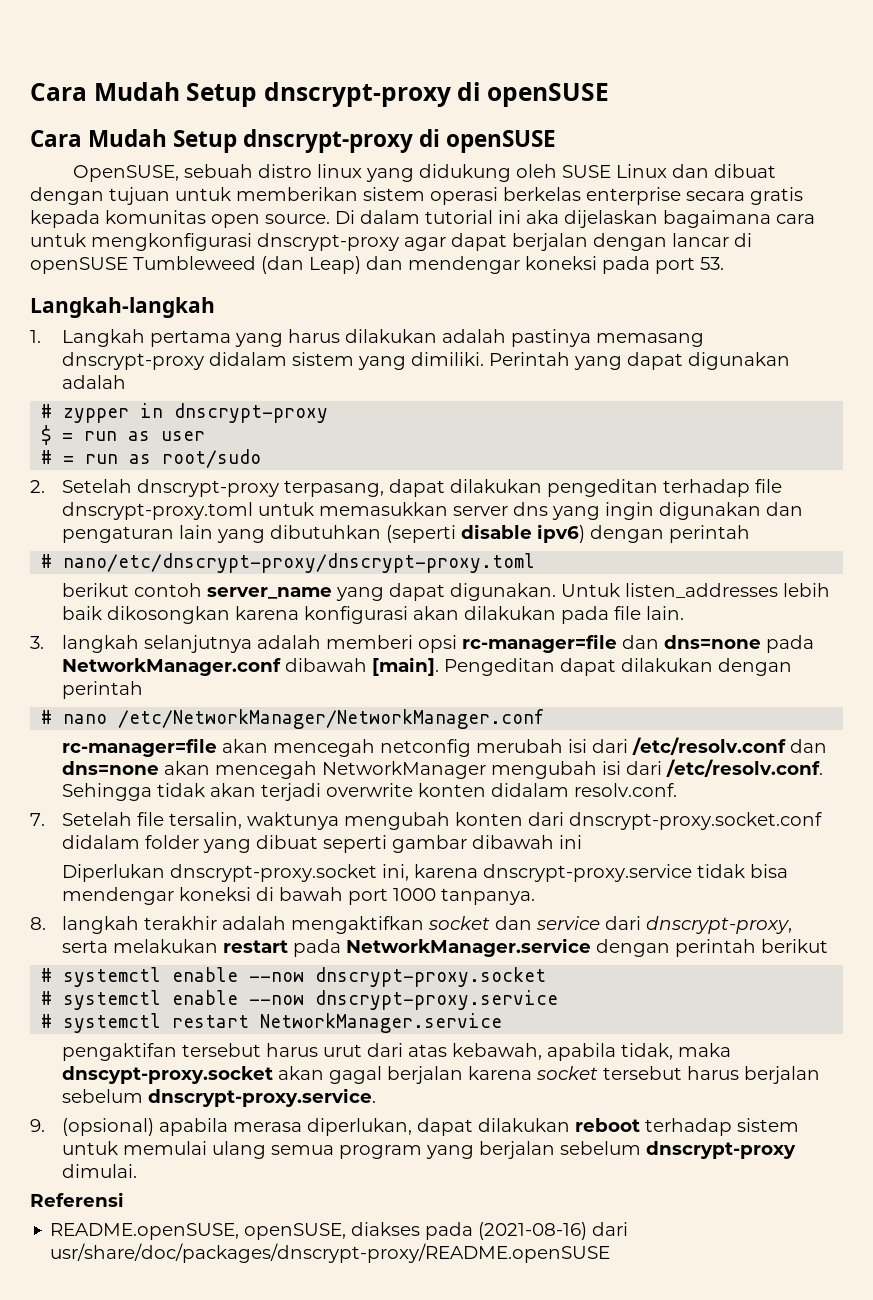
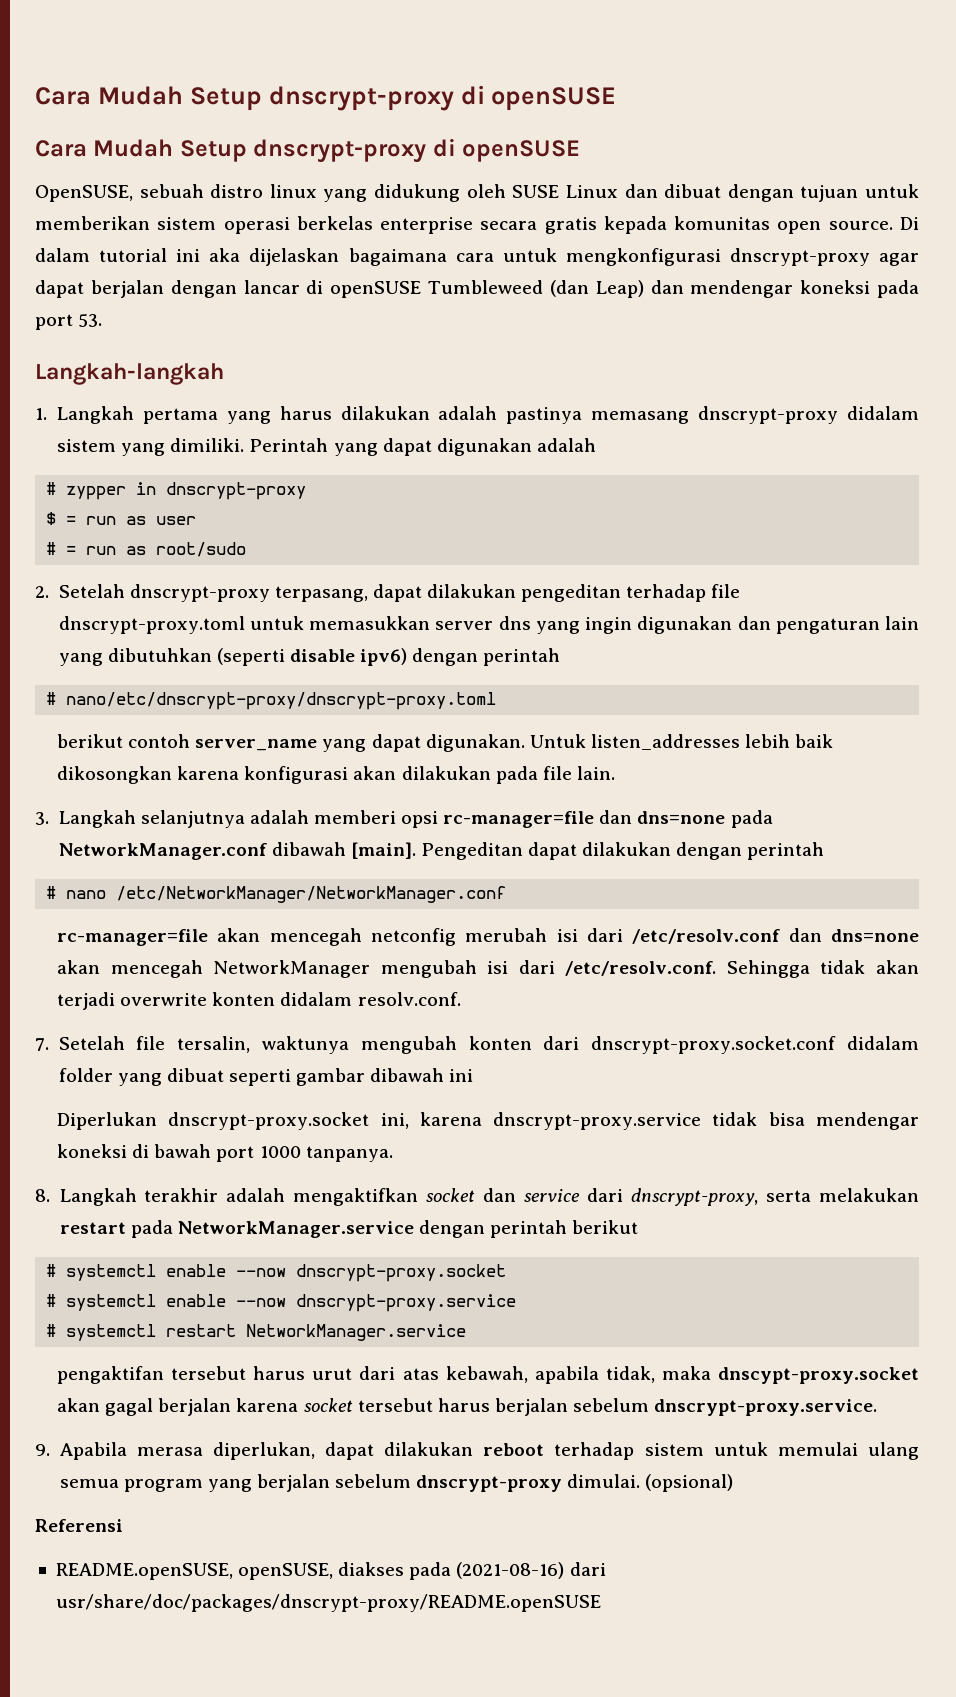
- 3. langkah selanjutnya adalah memberi opsi rc-manager=file dan dns=none pada NetworkManager.conf dibawah [main].
+ 3. Langkah selanjutnya adalah memberi opsi rc-manager=file dan dns=none pada NetworkManager.conf dibawah [main].
- 8. langkah terakhir adalah mengaktifkan socket dan service dari dnscrypt-proxy, serta melakukan restart pada NetworkManager.service dengan perintah berikut
+ 8. Langkah terakhir adalah mengaktifkan socket dan service dari dnscrypt-proxy, serta melakukan restart pada NetworkManager.service dengan perintah berikut
- 9. (opsional) apabila merasa diperlukan, dapat dilakukan reboot terhadap sistem untuk memulai ulang semua program yang berjalan sebelum dnscrypt-proxy dimulai.
+ 9. Apabila merasa diperlukan, dapat dilakukan reboot terhadap sistem untuk memulai ulang semua program yang berjalan sebelum dnscrypt-proxy dimulai. (opsional)

